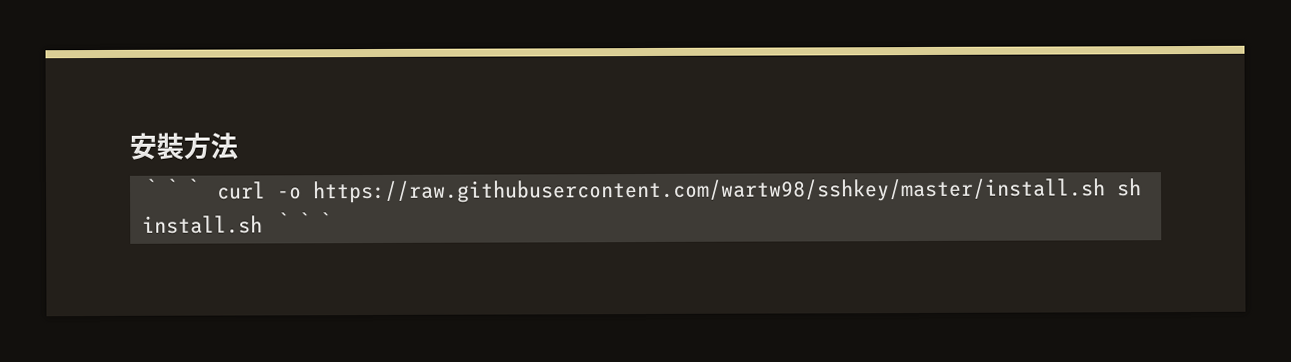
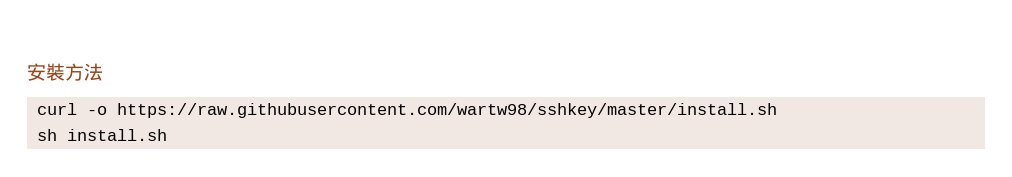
- ‵‵‵ curl -o https://raw.githubusercontent.com/wartw98/sshkey/master/install.sh sh install.sh ‵‵‵
+ curl -o https://raw.githubusercontent.com/wartw98/sshkey/master/install.sh
+ sh install.sh

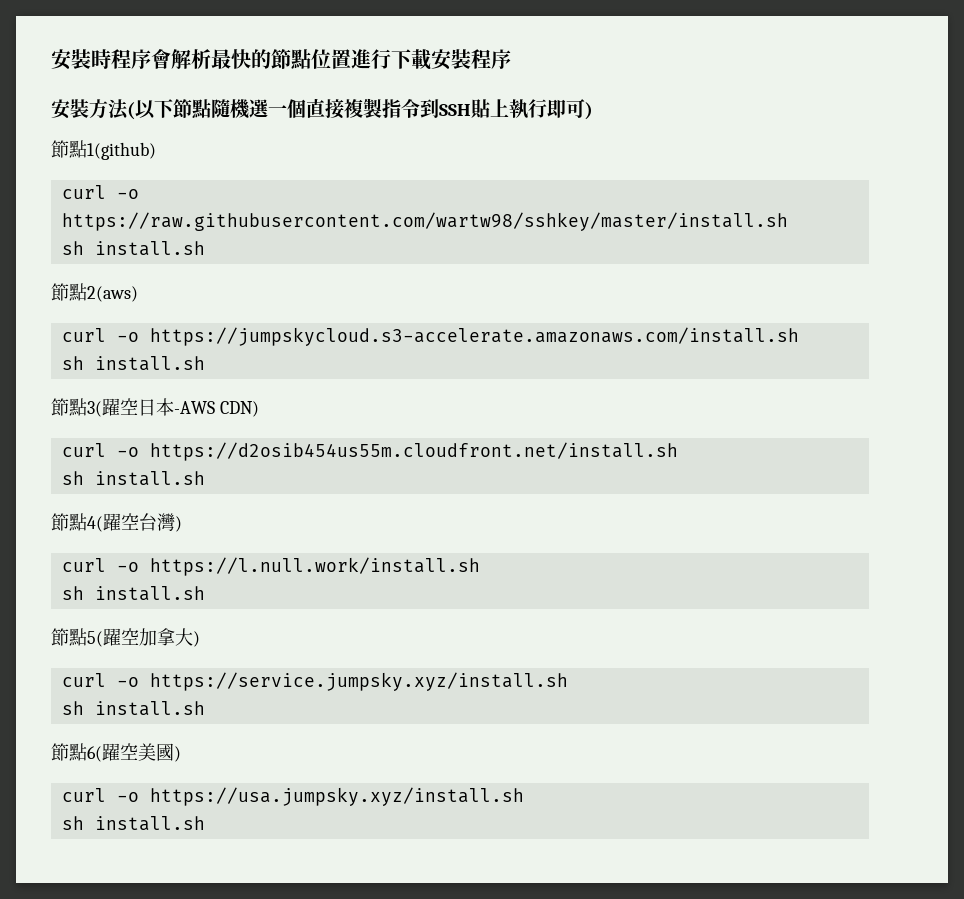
- 安裝方法
+ 安裝時程序會解析最快的節點位置進行下載安裝程序
+ 安裝方法(以下節點隨機選一個直接複製指令到SSH貼上執行即可)
+ 節點1(github)
+ 節點2(aws)
+ curl -o https://jumpskycloud.s3-accelerate.amazonaws.com/install.sh
+ sh install.sh
+ 節點3(躍空日本-AWS CDN)
+ curl -o https://d2osib454us55m.cloudfront.net/install.sh
+ sh install.sh
+ 節點4(躍空台灣)
+ curl -o https://l.null.work/install.sh
+ sh install.sh
+ 節點5(躍空加拿大)
+ curl -o https://service.jumpsky.xyz/install.sh
+ sh install.sh
+ 節點6(躍空美國)
+ curl -o https://usa.jumpsky.xyz/install.sh
+ sh install.sh

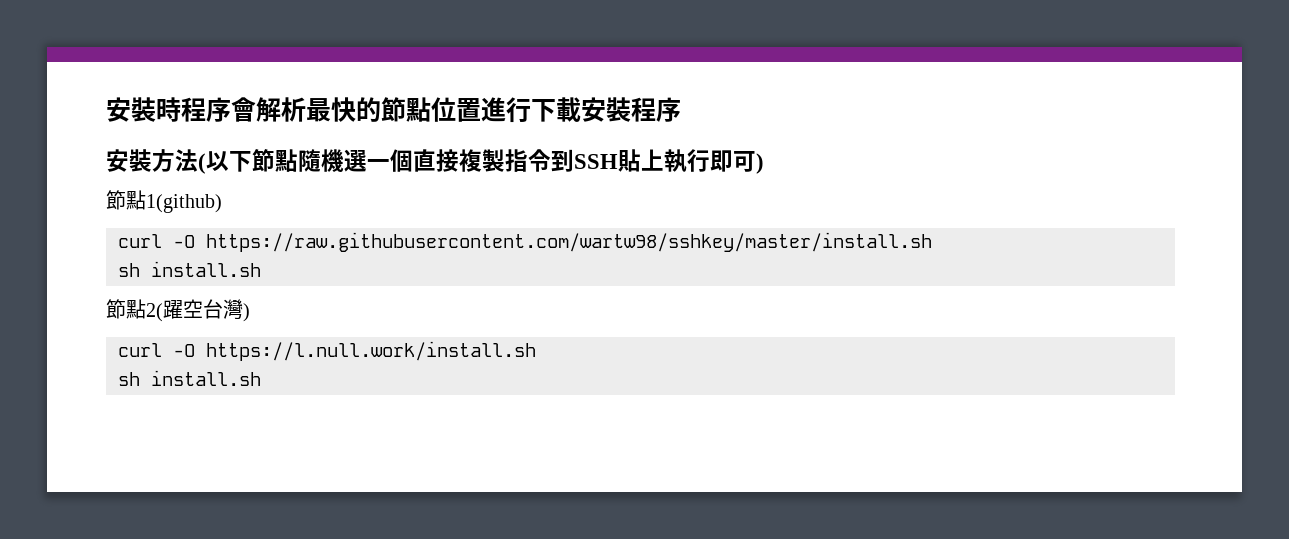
- curl -o https://raw.githubusercontent.com/wartw98/sshkey/master/install.sh
+ curl -O https://raw.githubusercontent.com/wartw98/sshkey/master/install.sh
- 節點2(aws)
- curl -o https://jumpskycloud.s3-accelerate.amazonaws.com/install.sh
- sh install.sh
- 節點3(躍空日本-AWS CDN)
- curl -o https://d2osib454us55m.cloudfront.net/install.sh
- sh install.sh
- 節點4(躍空台灣)
+ 節點2(躍空台灣)
- curl -o https://l.null.work/install.sh
+ curl -O https://l.null.work/install.sh
- 節點5(躍空加拿大)
- curl -o https://service.jumpsky.xyz/install.sh
- sh install.sh
- 節點6(躍空美國)
- curl -o https://usa.jumpsky.xyz/install.sh
- sh install.sh

